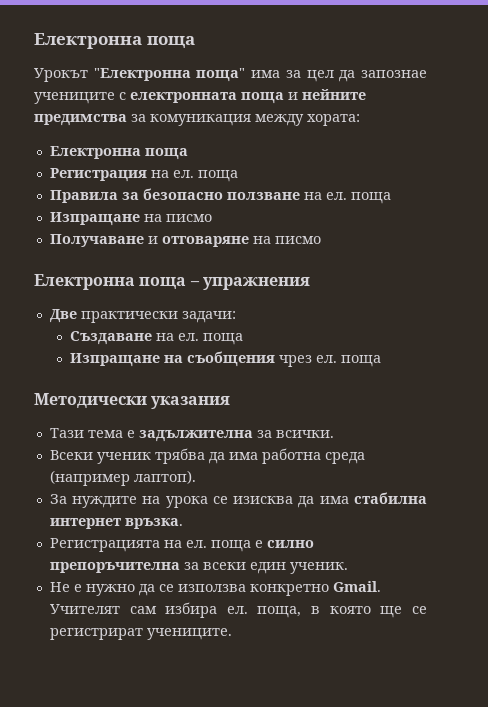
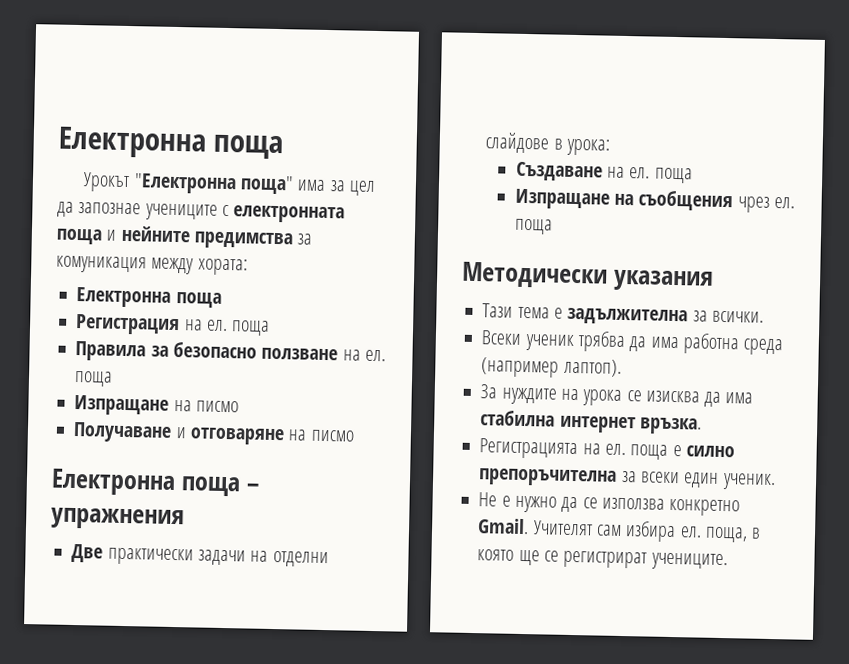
- Две практически задачи:
+ Две практически задачи на отделни слайдове в урока:

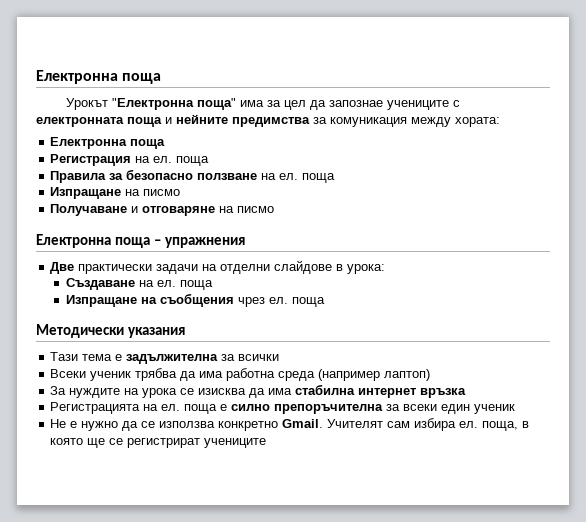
- Тази тема е задължителна за всички.
+ Тази тема е задължителна за всички
- Всеки ученик трябва да има работна среда (например лаптоп).
+ Всеки ученик трябва да има работна среда (например лаптоп)
- За нуждите на урока се изисква да има стабилна интернет връзка.
+ За нуждите на урока се изисква да има стабилна интернет връзка
- Регистрацията на ел. поща е силно препоръчителна за всеки един ученик.
+ Регистрацията на ел. поща е силно препоръчителна за всеки един ученик
- Учителят сам избира ел. поща, в която ще се регистрират учениците.
+ Учителят сам избира ел. поща, в която ще се регистрират учениците

